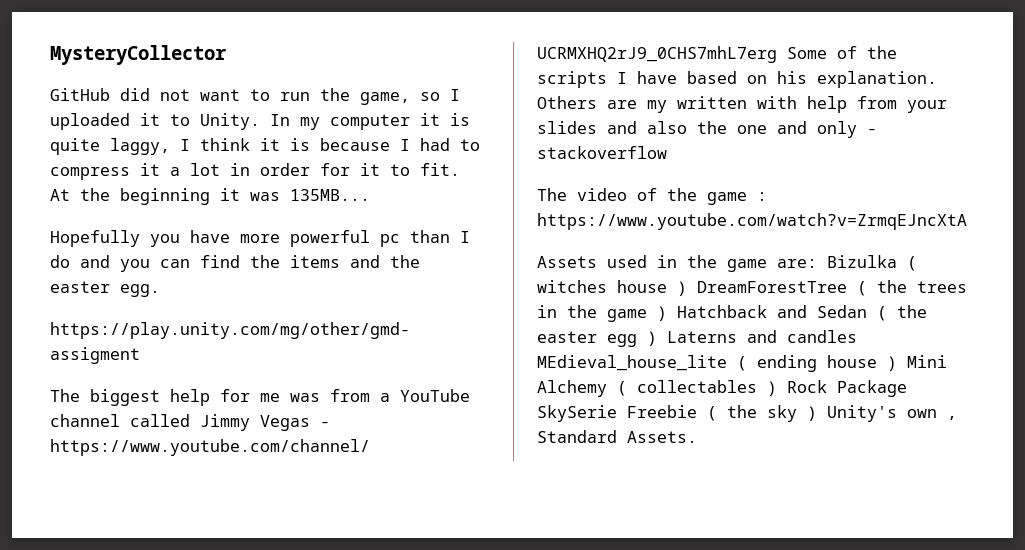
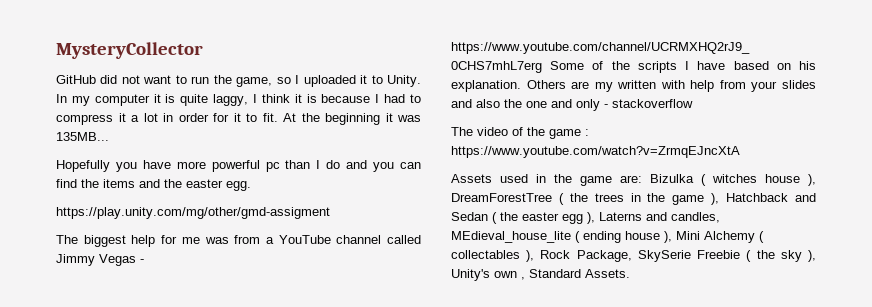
- Assets used in the game are: Bizulka ( witches house ) DreamForestTree ( the trees in the game ) Hatchback and Sedan ( the easter egg ) Laterns and candles MEdieval_house_lite ( ending house ) Mini Alchemy ( collectables ) Rock Package SkySerie Freebie ( the sky ) Unity's own , Standard Assets.
+ Assets used in the game are: Bizulka ( witches house ), DreamForestTree ( the trees in the game ), Hatchback and Sedan ( the easter egg ), Laterns and candles, MEdieval_house_lite ( ending house ), Mini Alchemy ( collectables ), Rock Package, SkySerie Freebie ( the sky ), Unity's own , Standard Assets.

